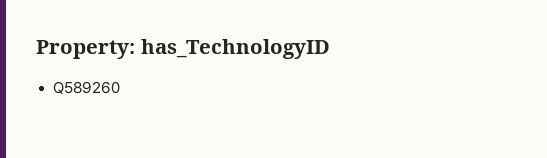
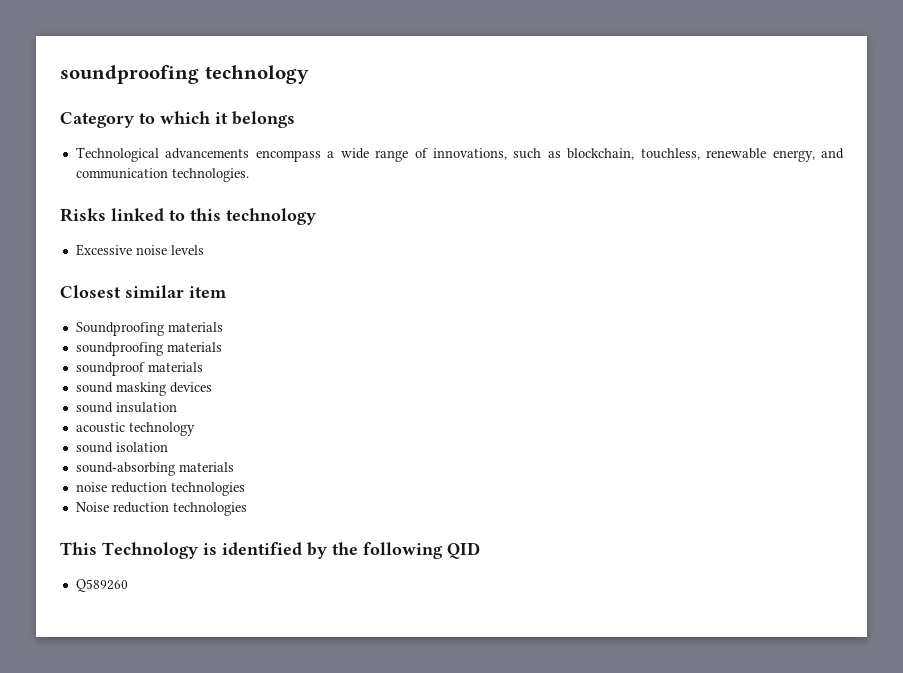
- Property: has_TechnologyID
+ soundproofing technology
+ Category to which it belongs
+ Technological advancements encompass a wide range of innovations, such as blockchain, touchless, renewable energy, and communication technologies.
+ Risks linked to this technology
+ Excessive noise levels
+ Closest similar item
+ Soundproofing materials
+ soundproofing materials
+ soundproof materials
+ sound masking devices
+ sound insulation
+ acoustic technology
+ sound isolation
+ sound-absorbing materials
+ noise reduction technologies
+ Noise reduction technologies
+ This Technology is identified by the following QID

